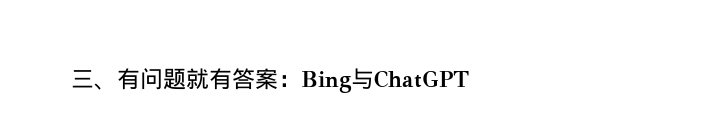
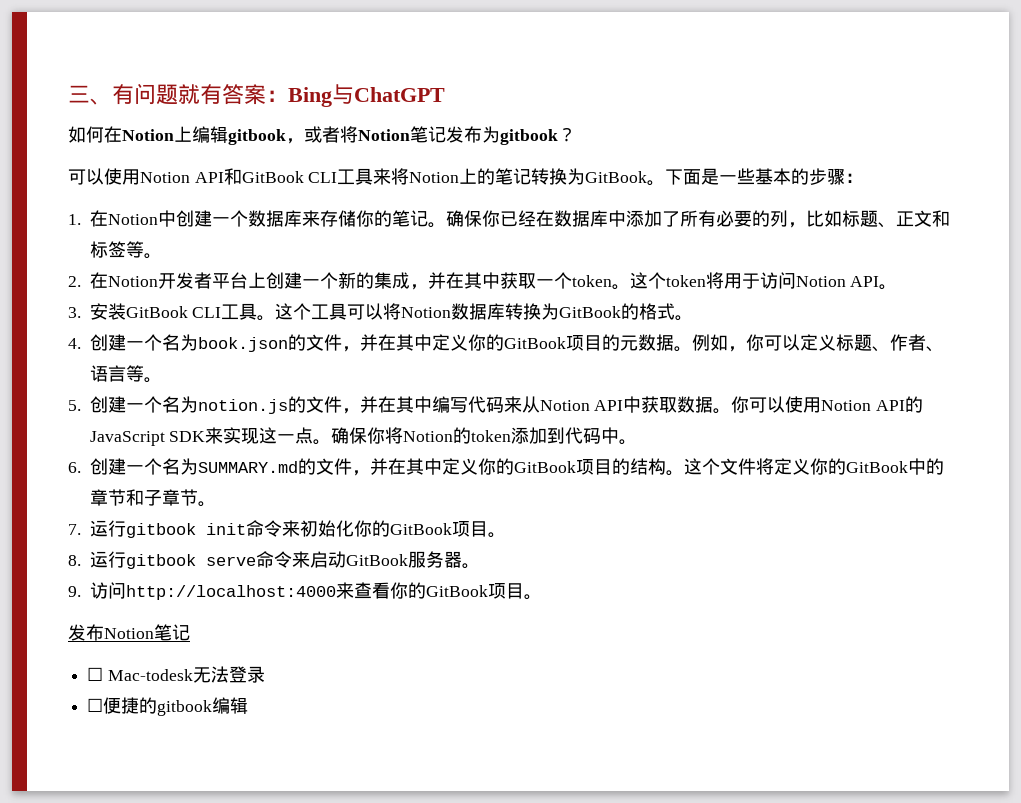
+ 如何在Notion上编辑gitbook，或者将Notion笔记发布为gitbook？
+ 可以使用Notion API和GitBook CLI工具来将Notion上的笔记转换为GitBook。下面是一些基本的步骤：
+ 1.在Notion中创建一个数据库来存储你的笔记。确保你已经在数据库中添加了所有必要的列，比如标题、正文和标签等。
+ 2.在Notion开发者平台上创建一个新的集成，并在其中获取一个token。这个token将用于访问Notion API。
+ 3.安装GitBook CLI工具。这个工具可以将Notion数据库转换为GitBook的格式。
+ 4.创建一个名为book.json的文件，并在其中定义你的GitBook项目的元数据。例如，你可以定义标题、作者、语言等。
+ 5.创建一个名为notion.js的文件，并在其中编写代码来从Notion API中获取数据。你可以使用Notion API的JavaScript SDK来实现这一点。确保你将Notion的token添加到代码中。
+ 6.创建一个名为SUMMARY.md的文件，并在其中定义你的GitBook项目的结构。这个文件将定义你的GitBook中的章节和子章节。
+ 7.运行gitbook init命令来初始化你的GitBook项目。
+ 8.运行gitbook serve命令来启动GitBook服务器。
+ 9.访问http://localhost:4000来查看你的GitBook项目。
+ 发布Notion笔记
+ ☐ Mac-todesk无法登录
+ ☐便捷的gitbook编辑

